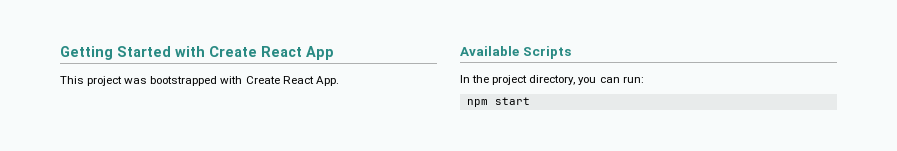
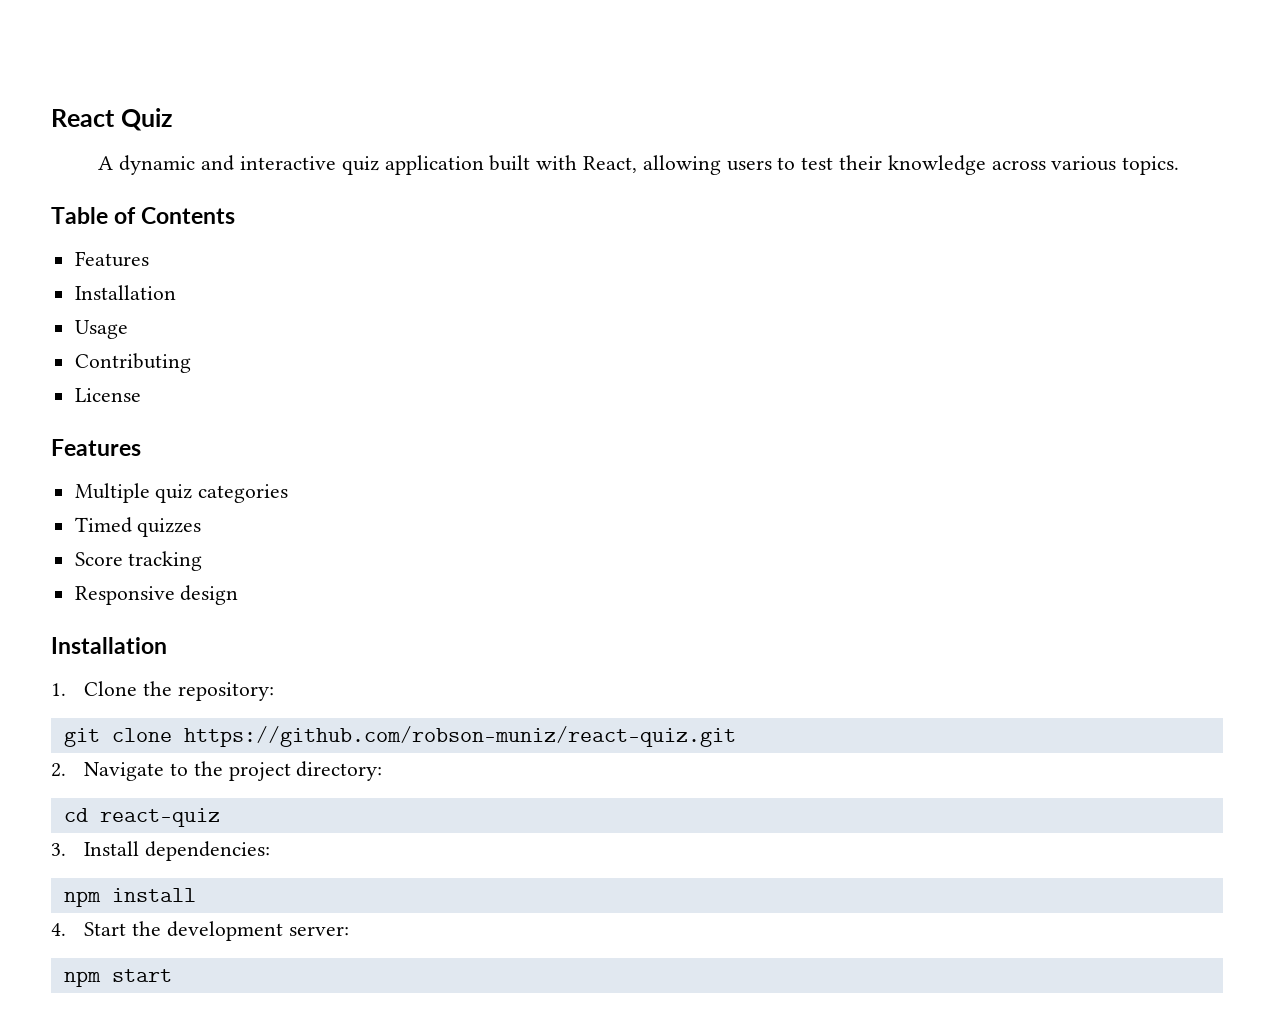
- Getting Started with Create React App
- This project was bootstrapped with Create React App.
- Available Scripts
- In the project directory, you can run:
+ React Quiz
+ A dynamic and interactive quiz application built with React, allowing users to test their knowledge across various topics.
+ Table of Contents
+ Features
+ Installation
+ Usage
+ Contributing
+ License
+ Features
+ Multiple quiz categories
+ Timed quizzes
+ Score tracking
+ Responsive design
+ Installation
+ 1. Clone the repository:
+ git clone https://github.com/robson-muniz/react-quiz.git
+ 2. Navigate to the project directory:
+ cd react-quiz
+ 3. Install dependencies:
+ npm install
+ 4. Start the development server:

